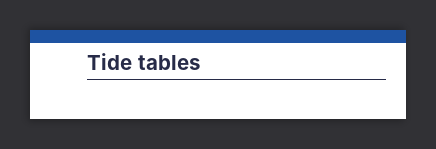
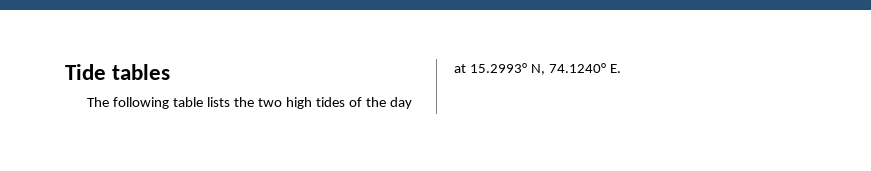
+ The following table lists the two high tides of the day at 15.2993° N, 74.1240° E.

